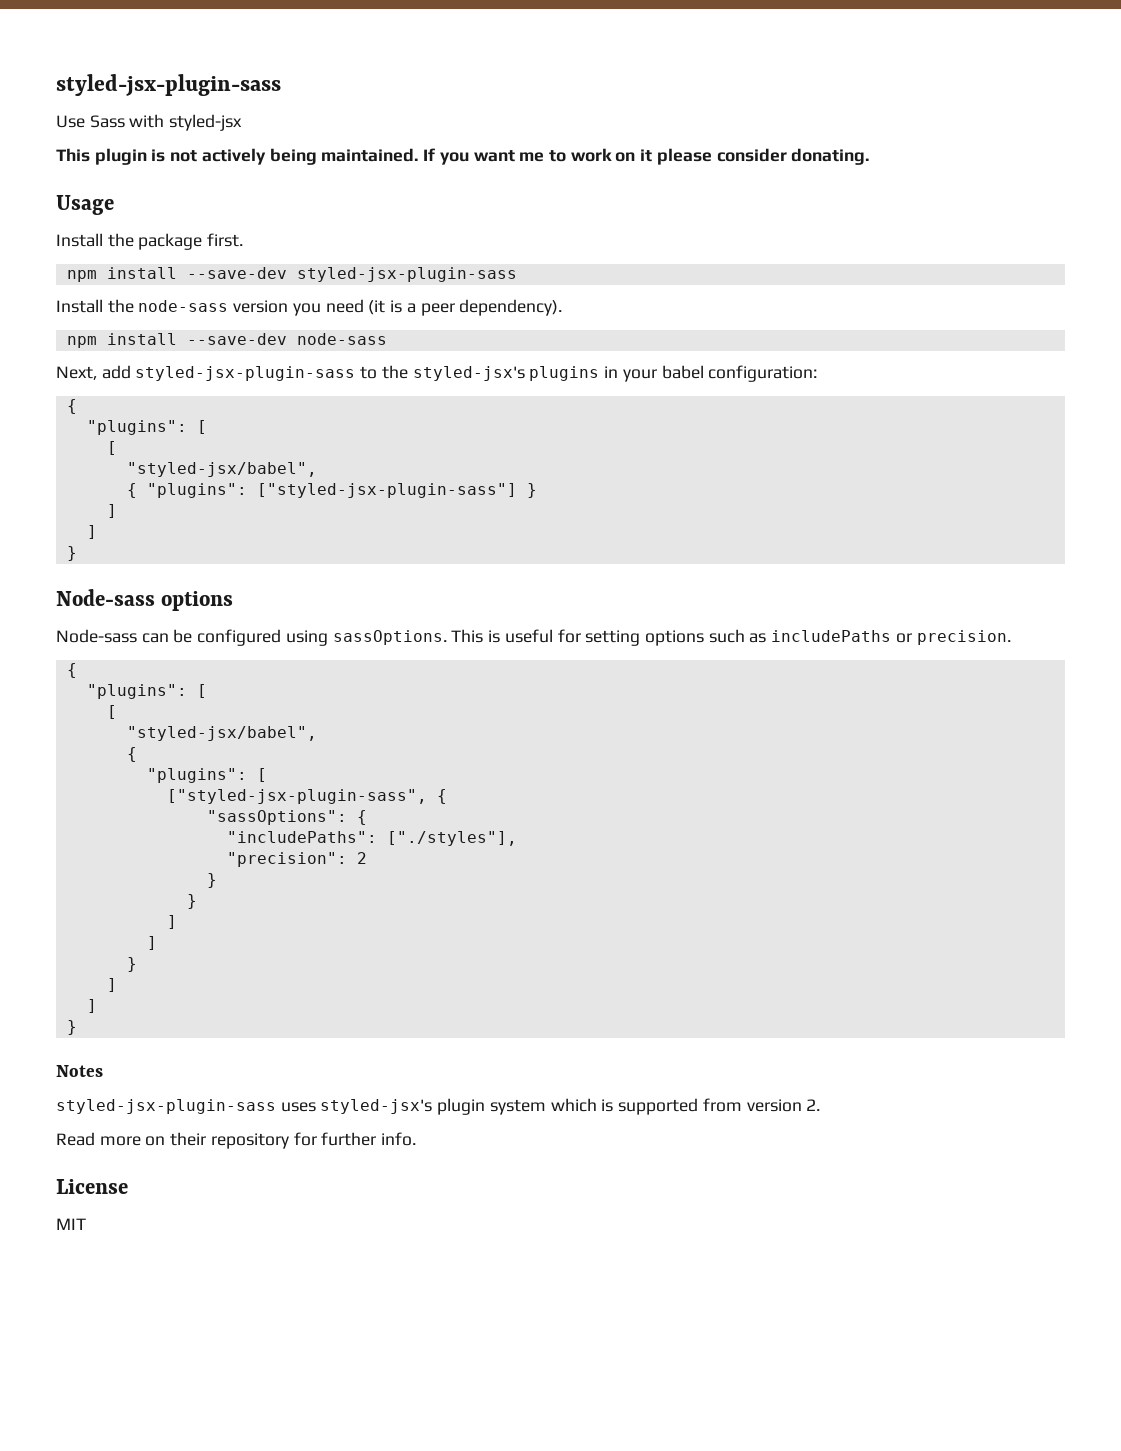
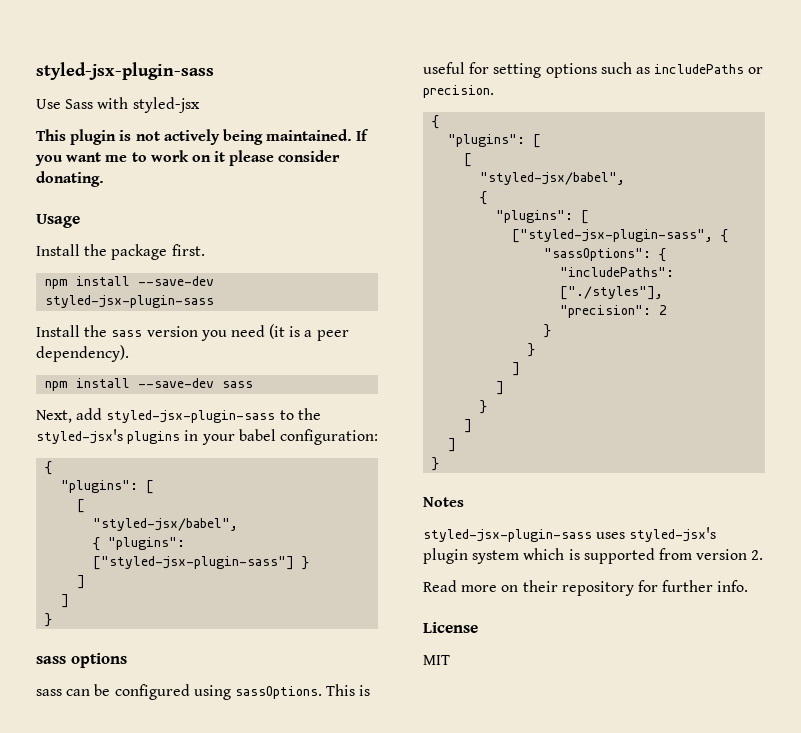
- Install the node-sass version you need (it is a peer dependency).
+ Install the sass version you need (it is a peer dependency).
- npm install --save-dev node-sass
+ npm install --save-dev sass
- Node-sass options
+ sass options
- Node-sass can be configured using sassOptions.
+ sass can be configured using sassOptions.

